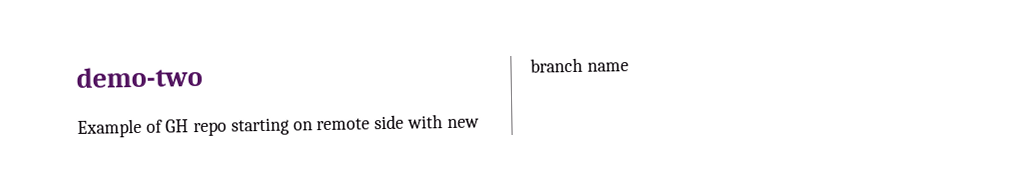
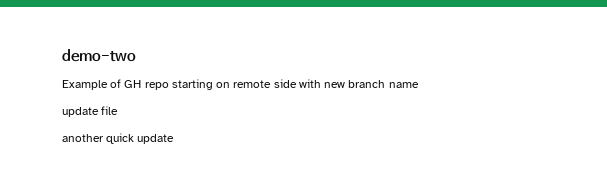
+ update file
+ another quick update

